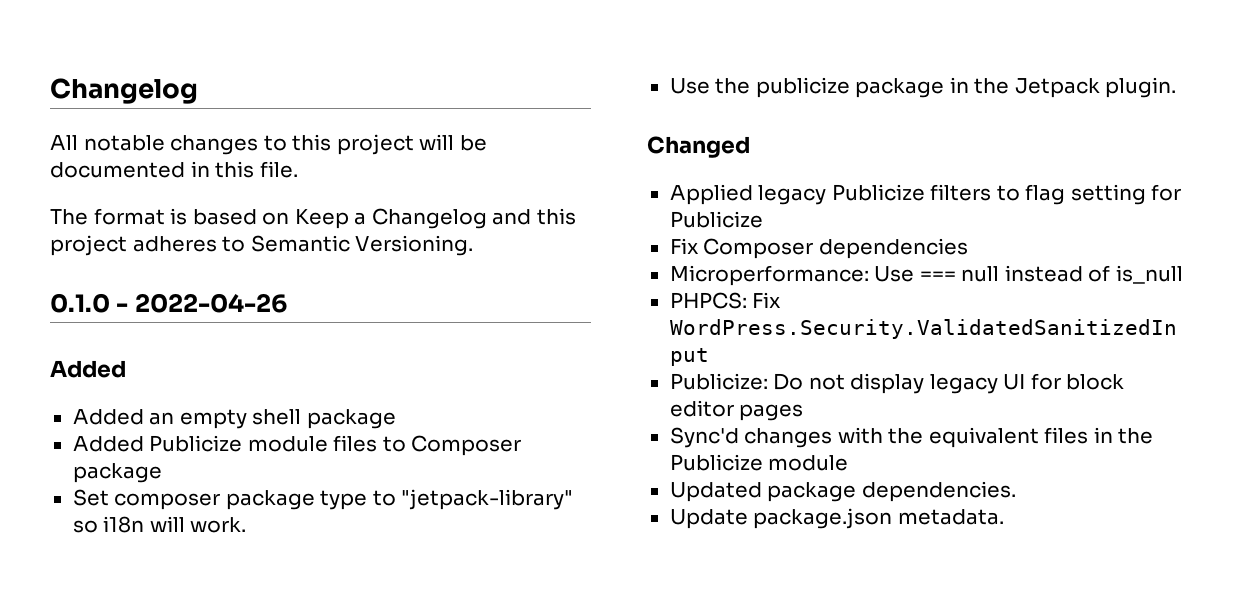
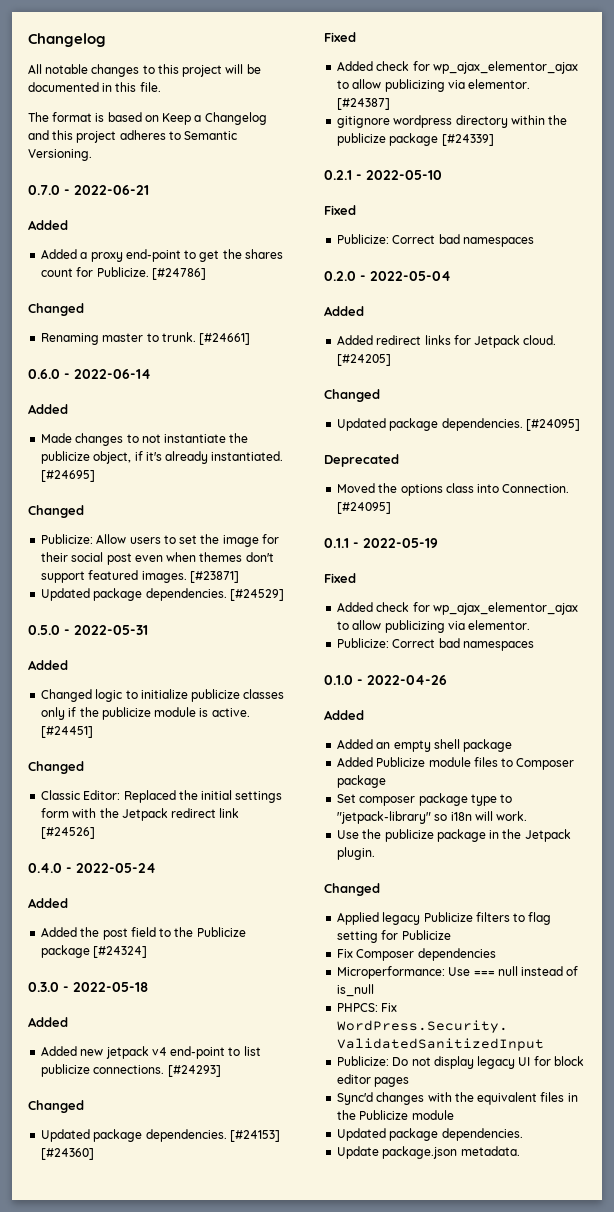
+ 0.7.0 - 2022-06-21
+ Added
+ Added a proxy end-point to get the shares count for Publicize. [#24786]
+ Changed
+ Renaming master to trunk. [#24661]
+ 0.6.0 - 2022-06-14
+ Added
+ Made changes to not instantiate the publicize object, if it's already instantiated. [#24695]
+ Changed
+ Publicize: Allow users to set the image for their social post even when themes don't support featured images. [#23871]
+ Updated package dependencies. [#24529]
+ 0.5.0 - 2022-05-31
+ Added
+ Changed logic to initialize publicize classes only if the publicize module is active. [#24451]
+ Changed
+ Classic Editor: Replaced the initial settings form with the Jetpack redirect link [#24526]
+ 0.4.0 - 2022-05-24
+ Added
+ Added the post field to the Publicize package [#24324]
+ 0.3.0 - 2022-05-18
+ Added
+ Added new jetpack v4 end-point to list publicize connections. [#24293]
+ Changed
+ Updated package dependencies. [#24153] [#24360]
+ Fixed
+ Added check for wp_ajax_elementor_ajax to allow publicizing via elementor. [#24387]
+ gitignore wordpress directory within the publicize package [#24339]
+ 0.2.1 - 2022-05-10
+ Fixed
+ Publicize: Correct bad namespaces
+ 0.2.0 - 2022-05-04
+ Added
+ Added redirect links for Jetpack cloud. [#24205]
+ Changed
+ Updated package dependencies. [#24095]
+ Deprecated
+ Moved the options class into Connection. [#24095]
+ 0.1.1 - 2022-05-19
+ Fixed
+ Added check for wp_ajax_elementor_ajax to allow publicizing via elementor.
+ Publicize: Correct bad namespaces

